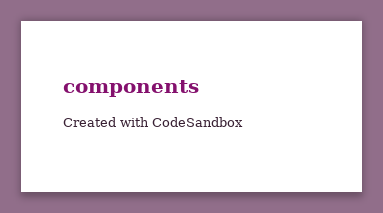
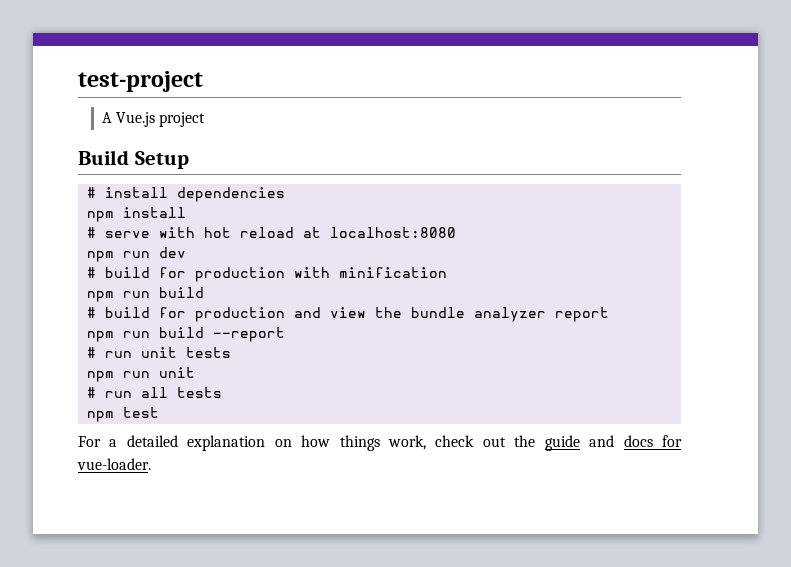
- components
- Created with CodeSandbox
+ test-project
+ A Vue.js project
+ Build Setup
+ # install dependencies
+ npm install
+ # serve with hot reload at localhost:8080
+ npm run dev
+ # build for production with minification
+ npm run build
+ # build for production and view the bundle analyzer report
+ npm run build --report
+ # run unit tests
+ npm run unit
+ # run all tests
+ npm test
+ For a detailed explanation on how things work, check out the guide and docs for vue-loader.

